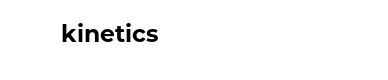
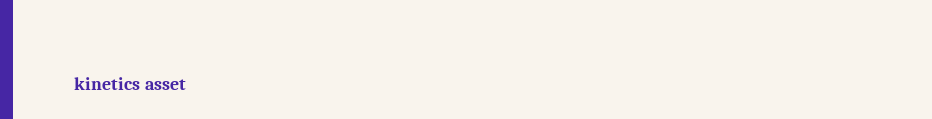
- kinetics
+ kinetics asset

